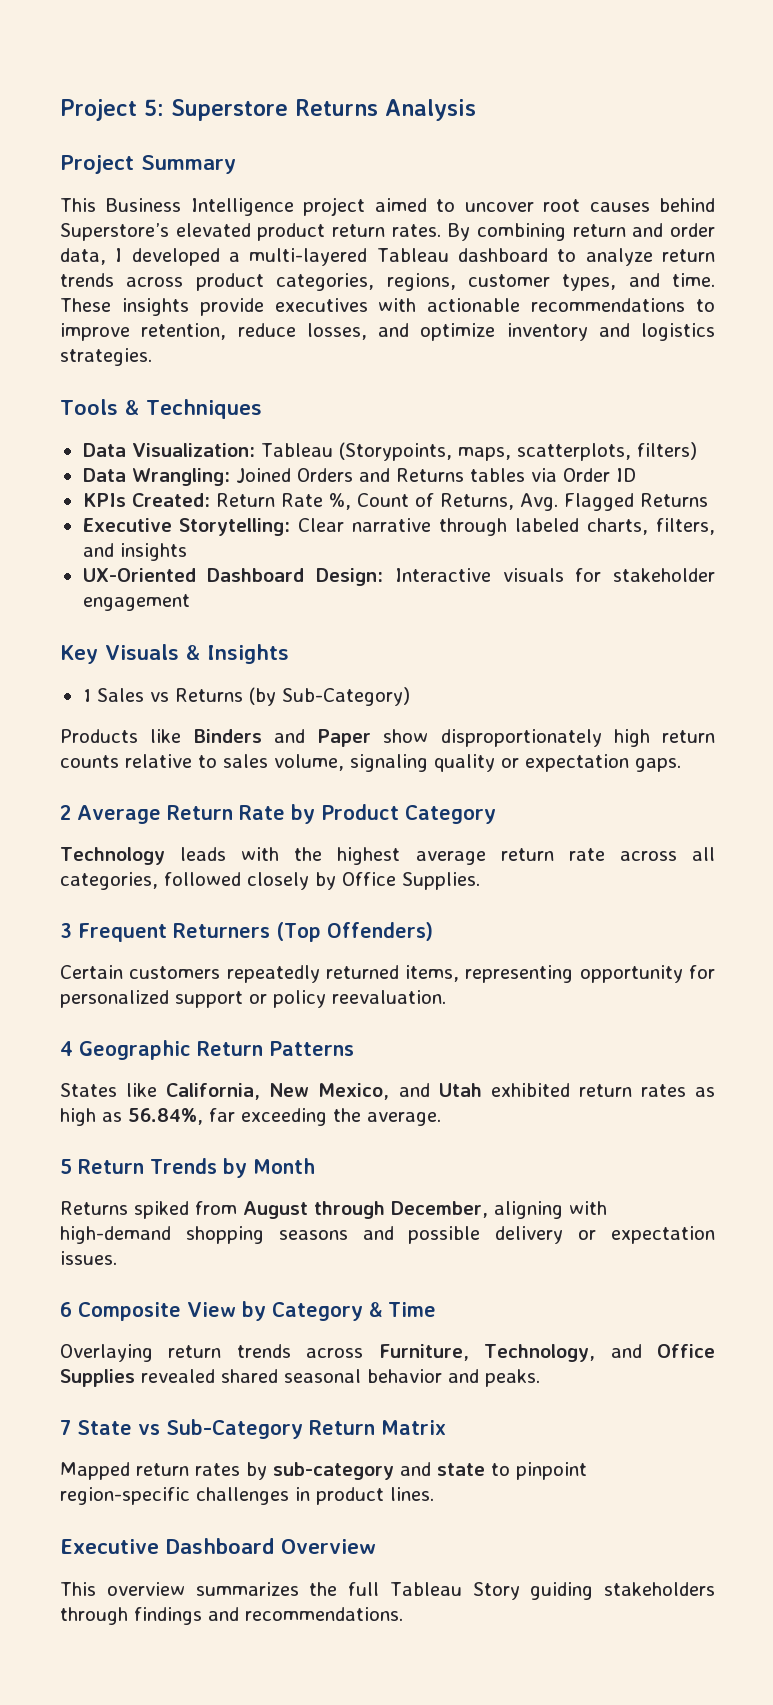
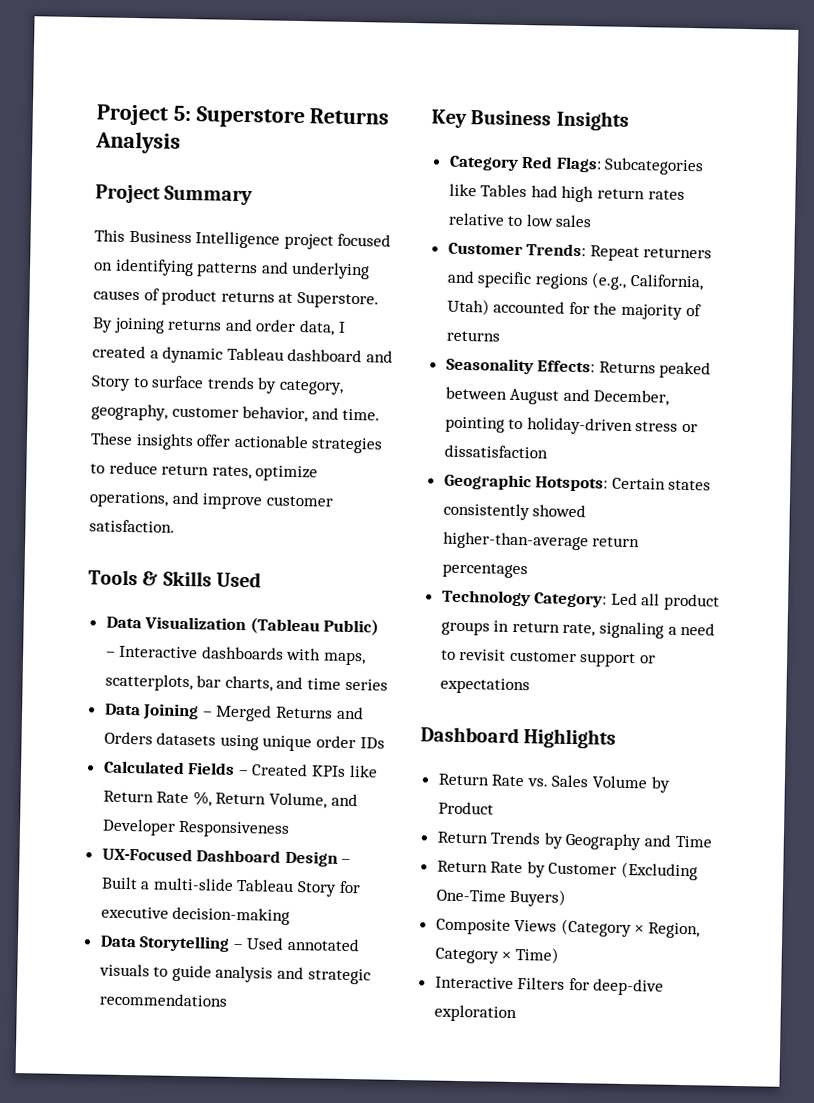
- This Business Intelligence project aimed to uncover root causes behind Superstore’s elevated product return rates. By combining return and order data, I developed a multi-layered Tableau dashboard to analyze return trends across product categories, regions, customer types, and time. These insights provide executives with actionable recommendations to improve retention, reduce losses, and optimize inventory and logistics strategies.
+ This Business Intelligence project focused on identifying patterns and underlying causes of product returns at Superstore. By joining returns and order data, I created a dynamic Tableau dashboard and Story to surface trends by category, geography, customer behavior, and time. These insights offer actionable strategies to reduce return rates, optimize operations, and improve customer satisfaction.
- Tools & Techniques
- Data Visualization: Tableau (Storypoints, maps, scatterplots, filters)
- Data Wrangling: Joined Orders and Returns tables via Order ID
- KPIs Created: Return Rate %, Count of Returns, Avg. Flagged Returns
- Executive Storytelling: Clear narrative through labeled charts, filters, and insights
- UX-Oriented Dashboard Design: Interactive visuals for stakeholder engagement
+ Tools & Skills Used
+ Data Visualization (Tableau Public) – Interactive dashboards with maps, scatterplots, bar charts, and time series
+ Data Joining – Merged Returns and Orders datasets using unique order IDs
+ Calculated Fields – Created KPIs like Return Rate %, Return Volume, and Developer Responsiveness
+ UX-Focused Dashboard Design – Built a multi-slide Tableau Story for executive decision-making
+ Data Storytelling – Used annotated visuals to guide analysis and strategic recommendations
- Key Visuals & Insights
+ Key Business Insights
- 1 Sales vs Returns (by Sub-Category)
- Products like Binders and Paper show disproportionately high return counts relative to sales volume, signaling quality or expectation gaps.
- 2 Average Return Rate by Product Category
- Technology leads with the highest average return rate across all categories, followed closely by Office Supplies.
- 3 Frequent Returners (Top Offenders)
- Certain customers repeatedly returned items, representing opportunity for personalized support or policy reevaluation.
- 4 Geographic Return Patterns
- States like California, New Mexico, and Utah exhibited return rates as high as 56.84%, far exceeding the average.
- 5 Return Trends by Month
- Returns spiked from August through December, aligning with high-demand shopping seasons and possible delivery or expectation issues.
- 6 Composite View by Category & Time
- Overlaying return trends across Furniture, Technology, and Office Supplies revealed shared seasonal behavior and peaks.
- 7 State vs Sub-Category Return Matrix
- Mapped return rates by sub-category and state to pinpoint region-specific challenges in product lines.
- Executive Dashboard Overview
- This overview summarizes the full Tableau Story guiding stakeholders through findings and recommendations.
+ Category Red Flags: Subcategories like Tables had high return rates relative to low sales
+ Customer Trends: Repeat returners and specific regions (e.g., California, Utah) accounted for the majority of returns
+ Seasonality Effects: Returns peaked between August and December, pointing to holiday-driven stress or dissatisfaction
+ Geographic Hotspots: Certain states consistently showed higher-than-average return percentages
+ Technology Category: Led all product groups in return rate, signaling a need to revisit customer support or expectations
+ Dashboard Highlights
+ Return Rate vs. Sales Volume by Product
+ Return Trends by Geography and Time
+ Return Rate by Customer (Excluding One-Time Buyers)
+ Composite Views (Category × Region, Category × Time)
+ Interactive Filters for deep-dive exploration

